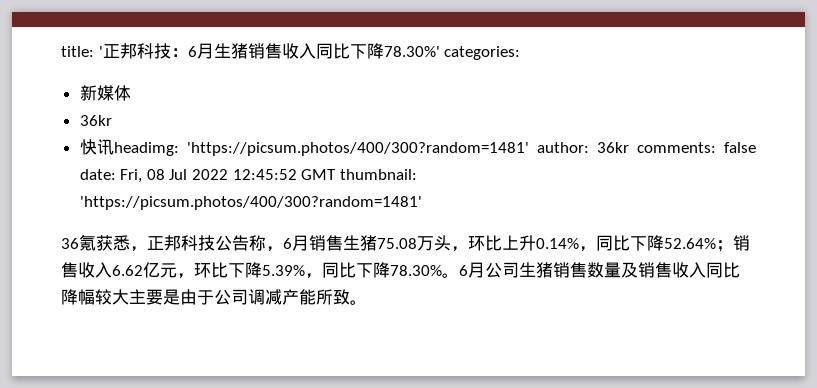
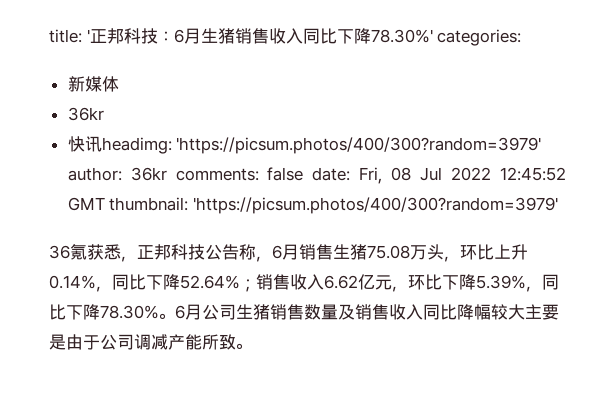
- 快讯headimg: 'https://picsum.photos/400/300?random=1481' author: 36kr comments: false date: Fri, 08 Jul 2022 12:45:52 GMT thumbnail: 'https://picsum.photos/400/300?random=1481'
+ 快讯headimg: 'https://picsum.photos/400/300?random=3979' author: 36kr comments: false date: Fri, 08 Jul 2022 12:45:52 GMT thumbnail: 'https://picsum.photos/400/300?random=3979'

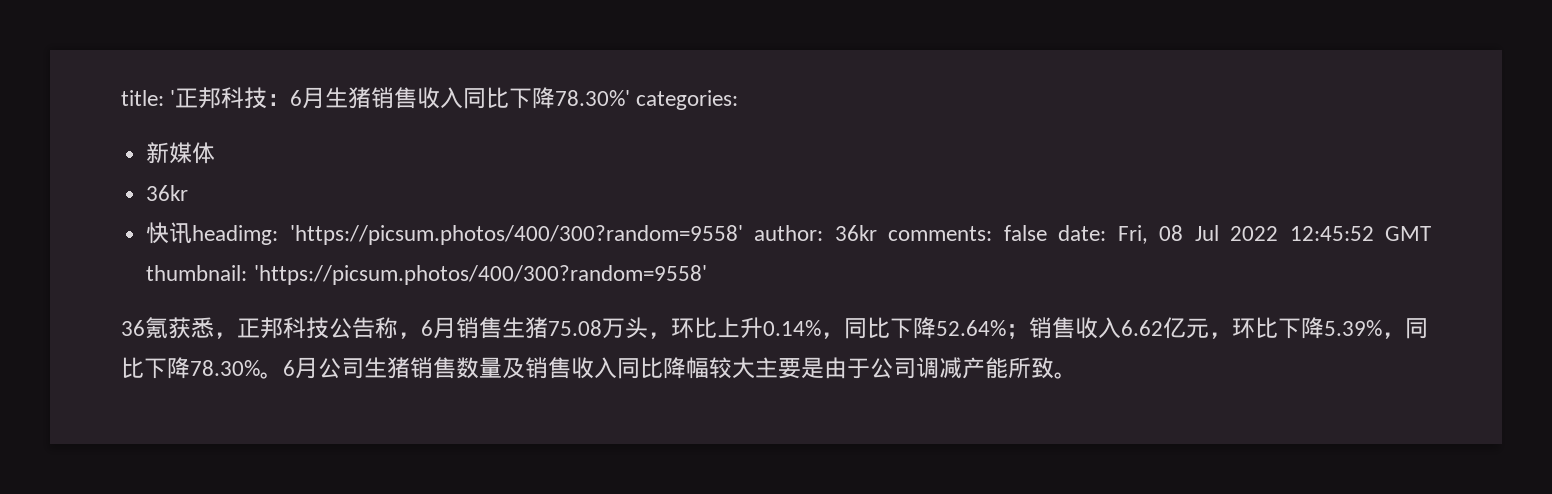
- 快讯headimg: 'https://picsum.photos/400/300?random=3979' author: 36kr comments: false date: Fri, 08 Jul 2022 12:45:52 GMT thumbnail: 'https://picsum.photos/400/300?random=3979'
+ 快讯headimg: 'https://picsum.photos/400/300?random=9558' author: 36kr comments: false date: Fri, 08 Jul 2022 12:45:52 GMT thumbnail: 'https://picsum.photos/400/300?random=9558'

